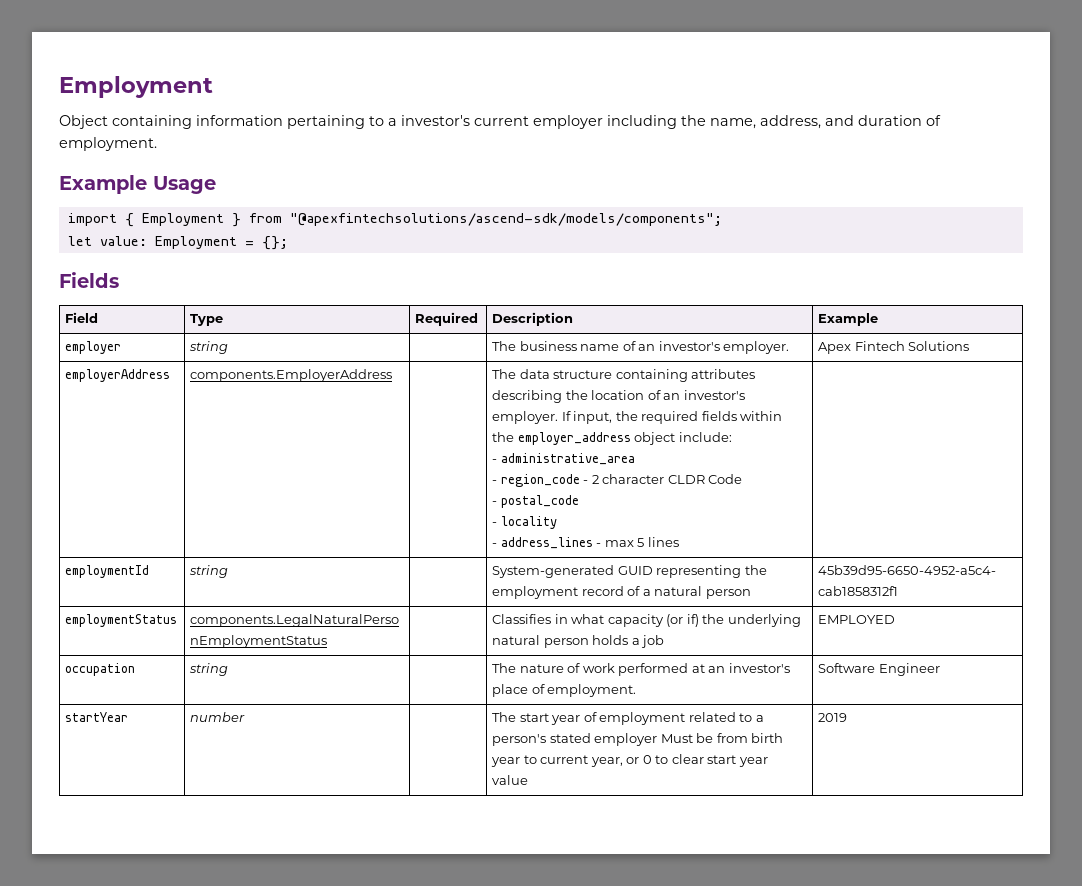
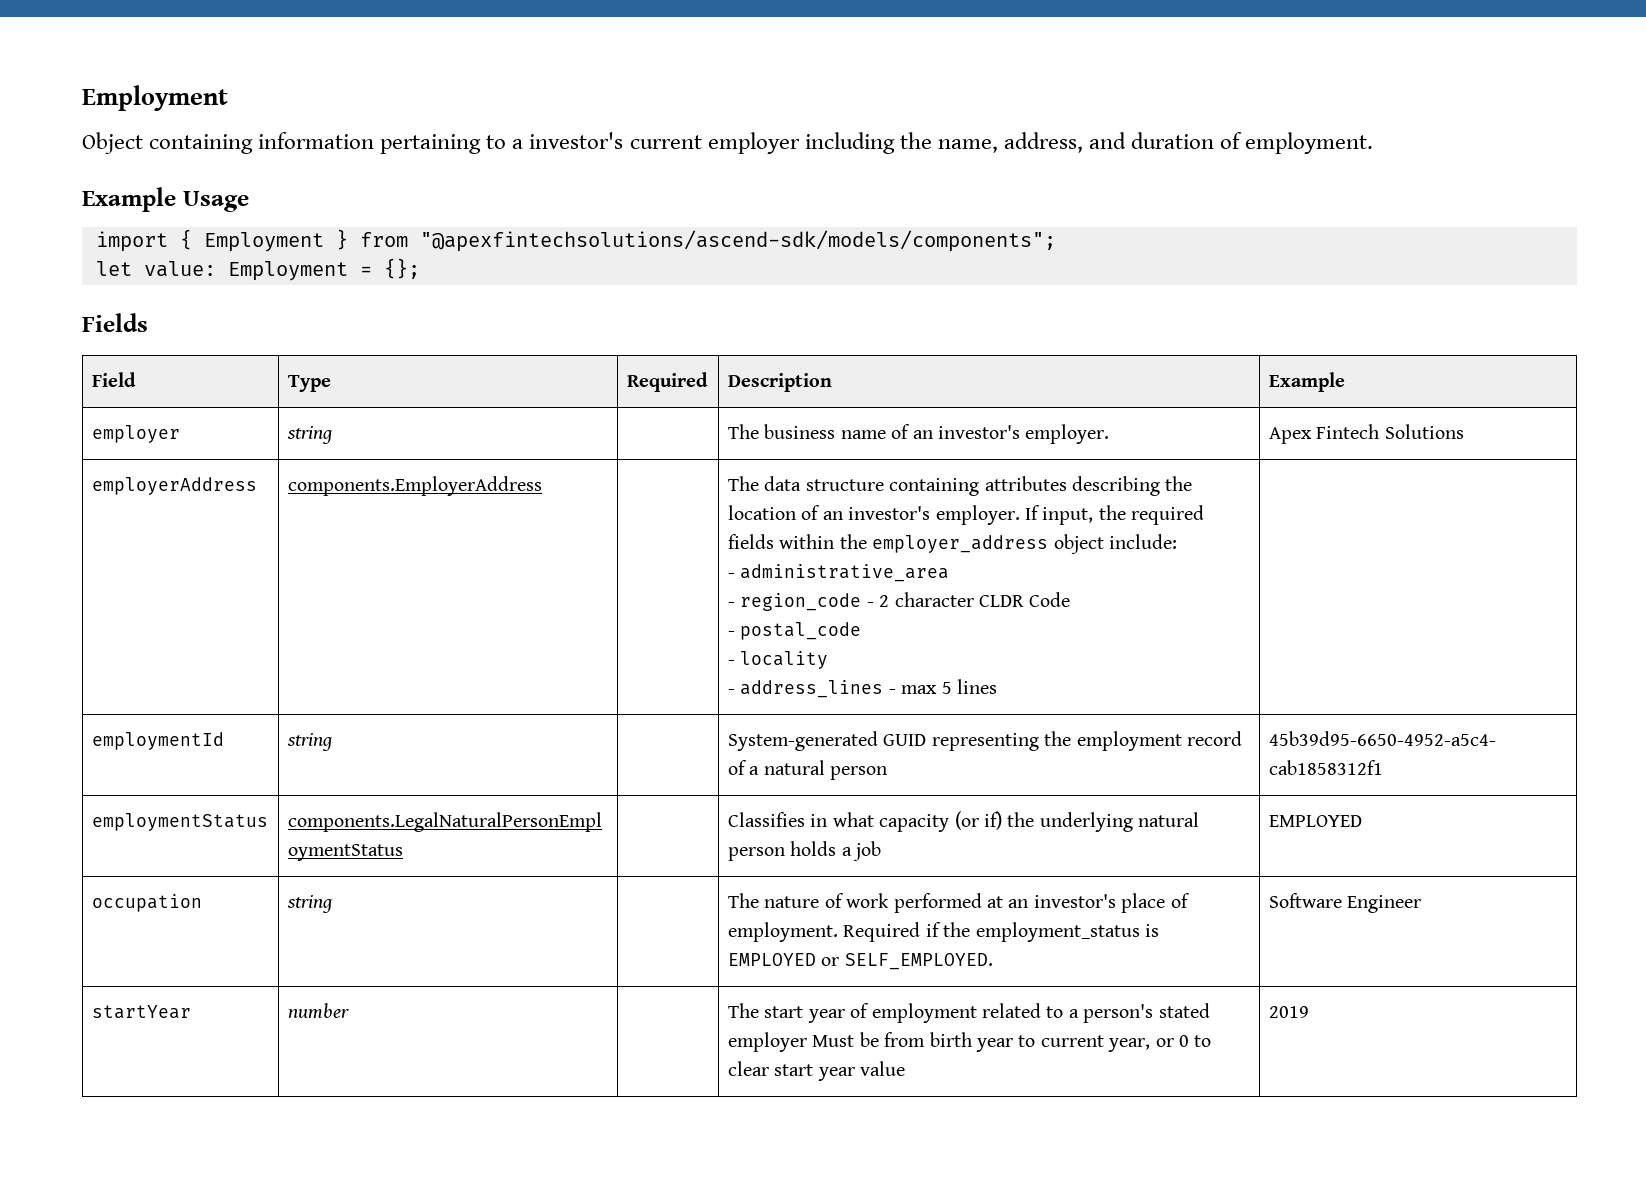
- occupation | string | | The nature of work performed at an investor's place of employment. | Software Engineer
+ occupation | string | | The nature of work performed at an investor's place of employment. Required if the employment_status is EMPLOYED or SELF_EMPLOYED. | Software Engineer

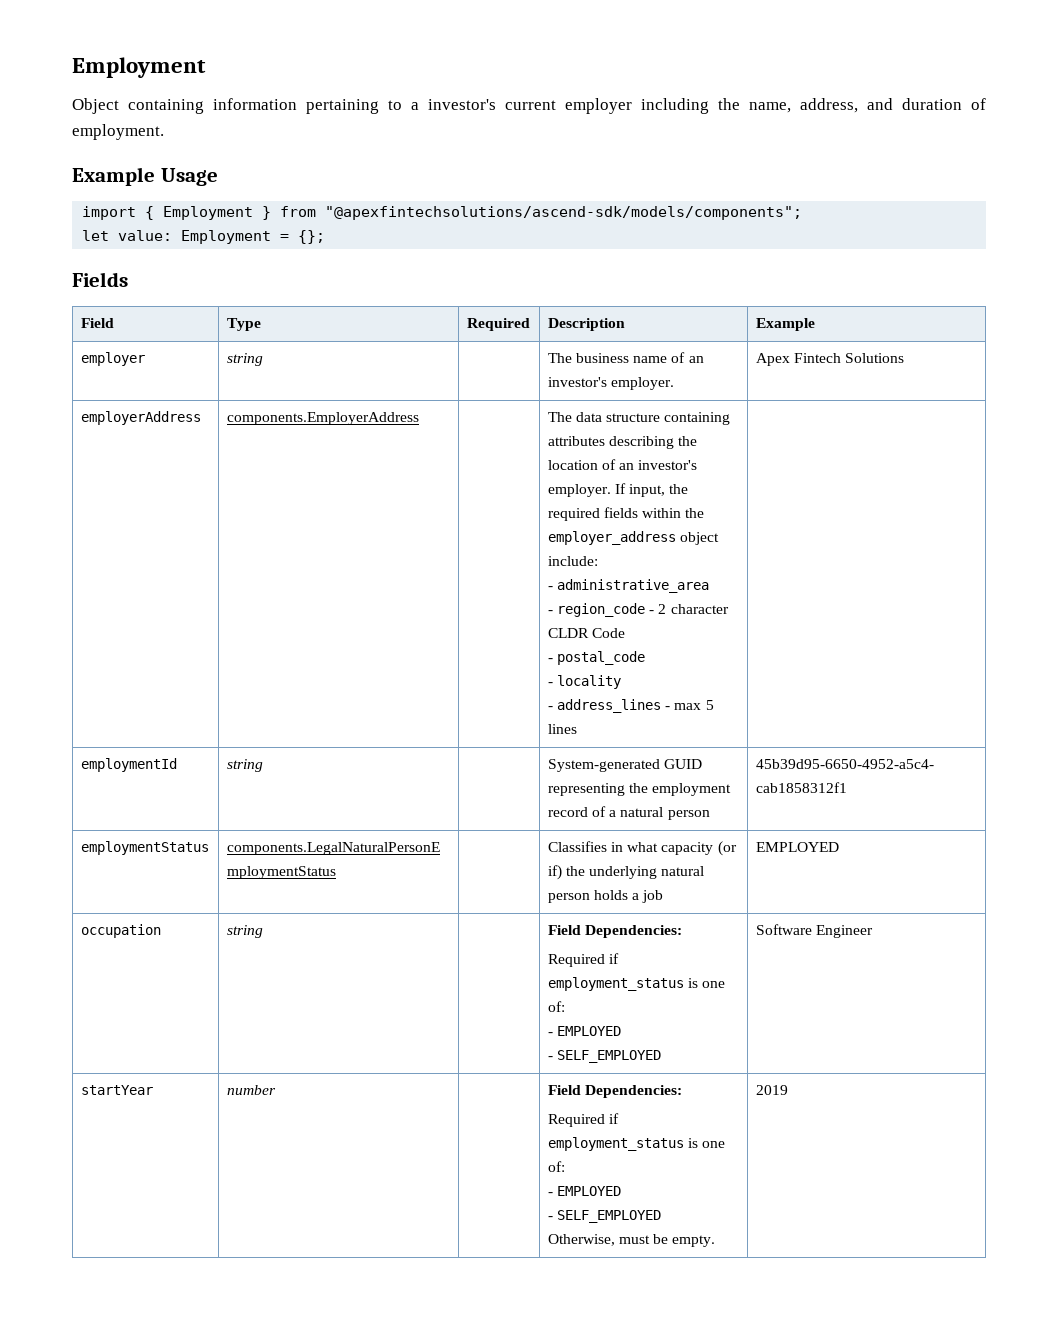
- occupation | string | | The nature of work performed at an investor's place of employment. Required if the employment_status is EMPLOYED or SELF_EMPLOYED. | Software Engineer
+ occupation | string | | Field Dependencies:
+ Required if employment_status is one of:
+ - EMPLOYED
+ - SELF_EMPLOYED | Software Engineer
- startYear | number | | The start year of employment related to a person's stated employer Must be from birth year to current year, or 0 to clear start year value | 2019
+ startYear | number | | Field Dependencies:
+ Required if employment_status is one of:
+ - EMPLOYED
+ - SELF_EMPLOYED
+ Otherwise, must be empty. | 2019

